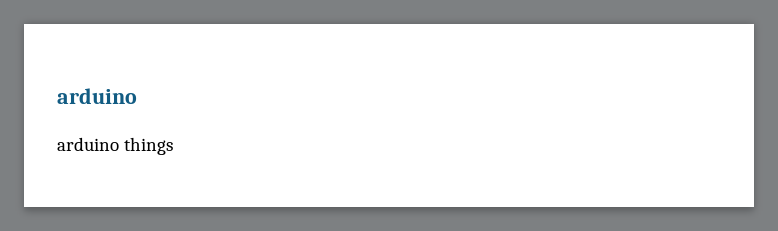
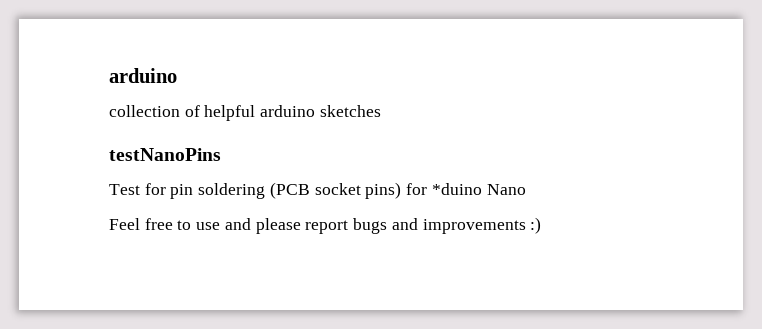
- arduino things
+ collection of helpful arduino sketches
+ testNanoPins
+ Test for pin soldering (PCB socket pins) for *duino Nano
+ Feel free to use and please report bugs and improvements :)

